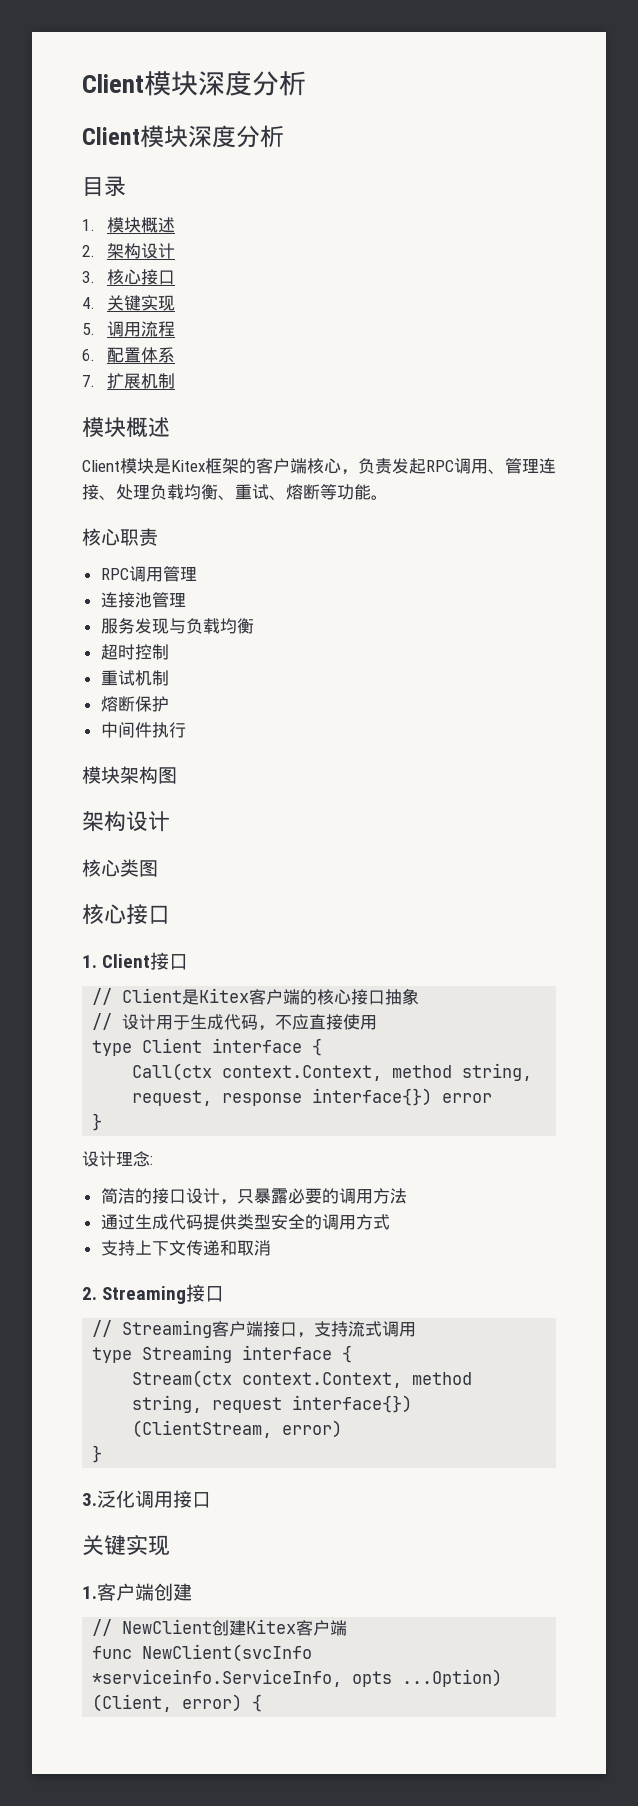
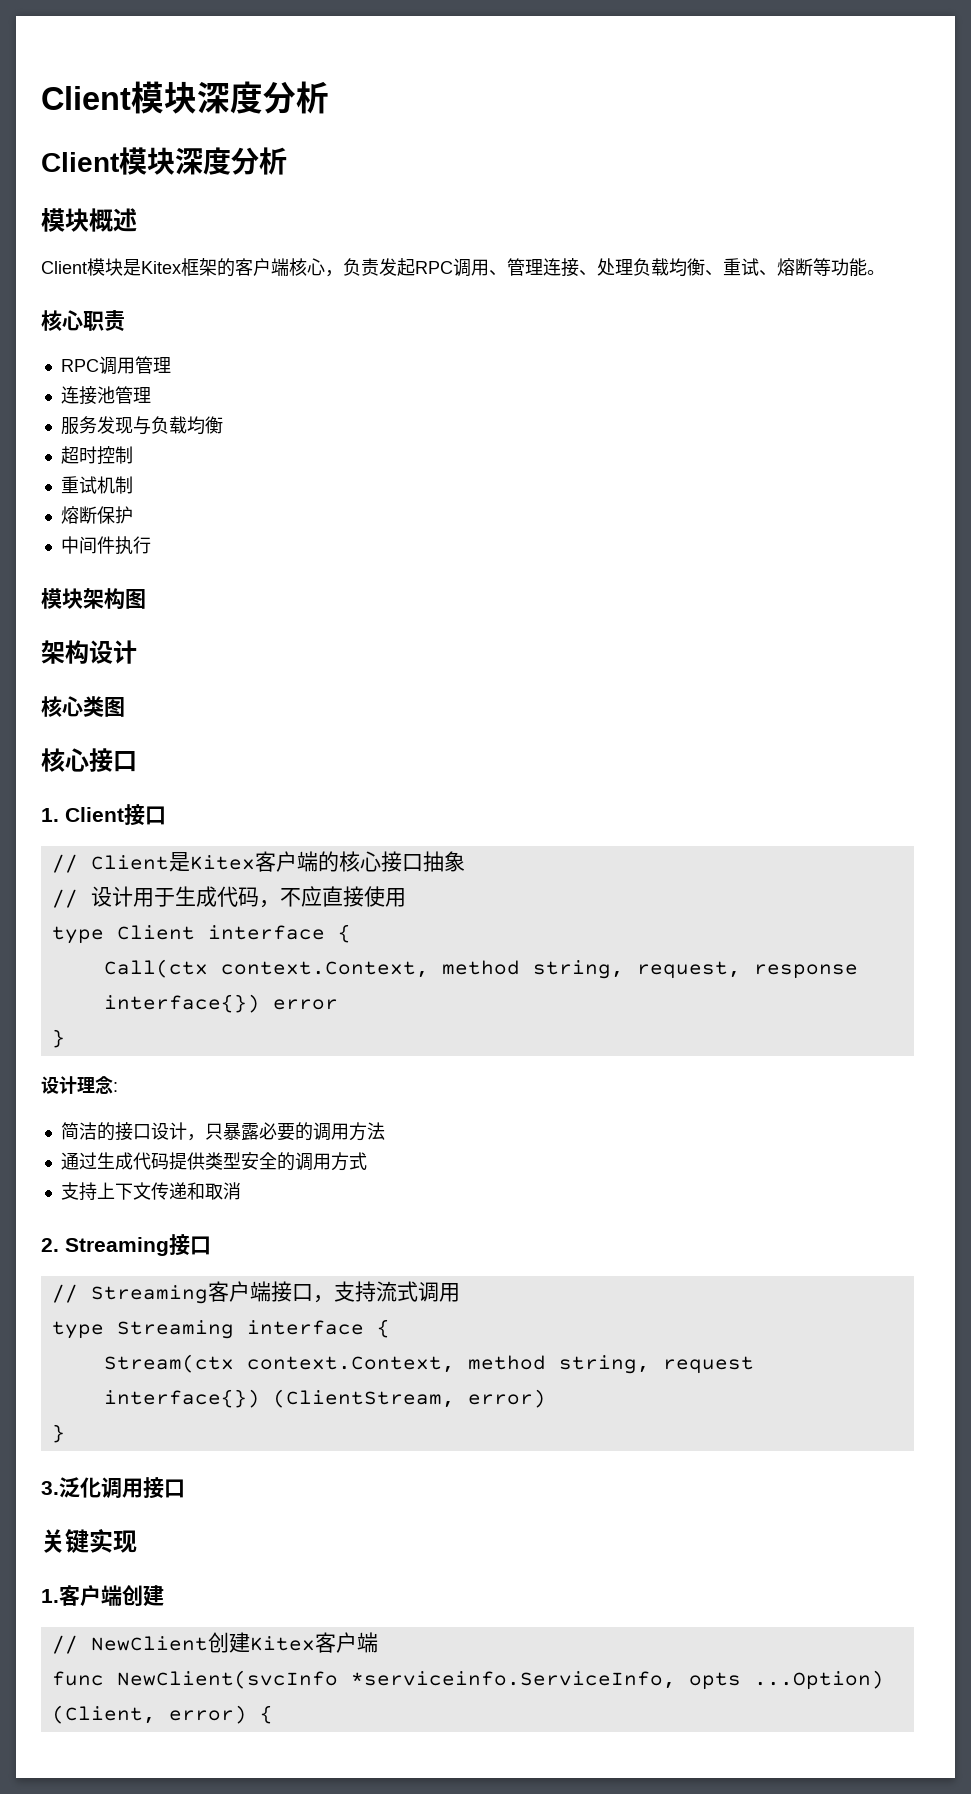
- 目录
- 1.模块概述
- 2.架构设计
- 3.核心接口
- 4.关键实现
- 5.调用流程
- 6.配置体系
- 7.扩展机制

